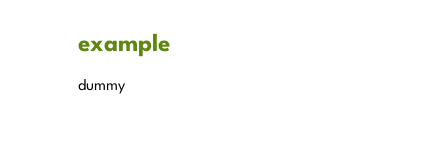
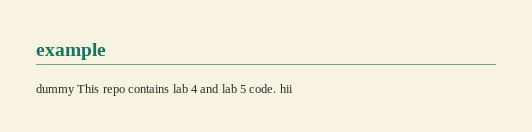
- dummy
+ dummy This repo contains lab 4 and lab 5 code. hii

